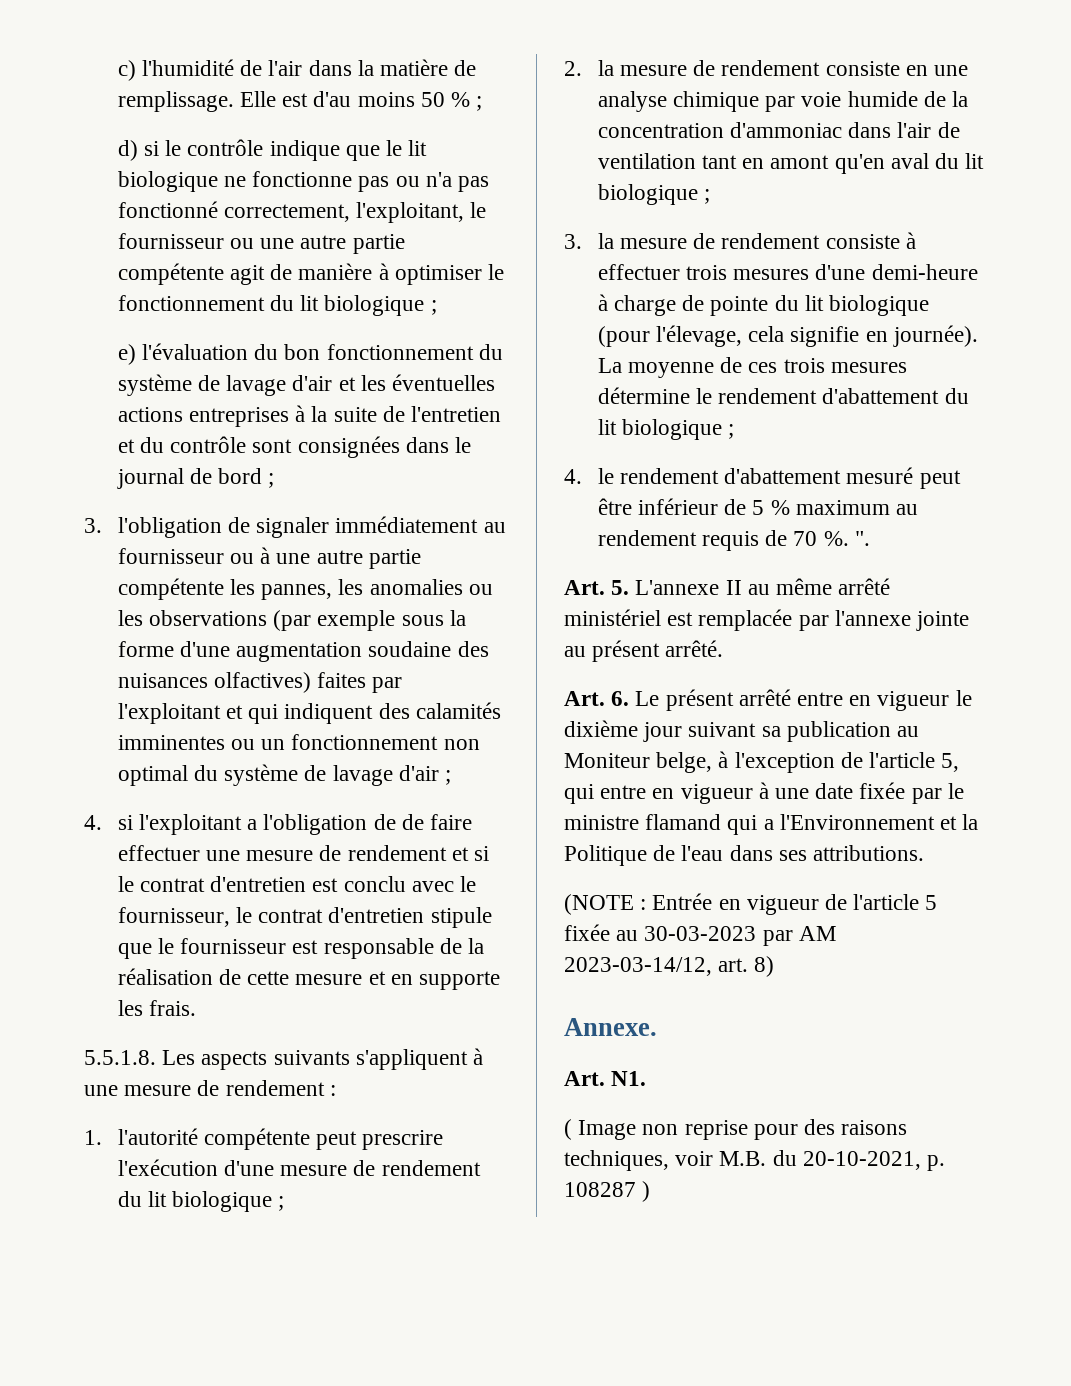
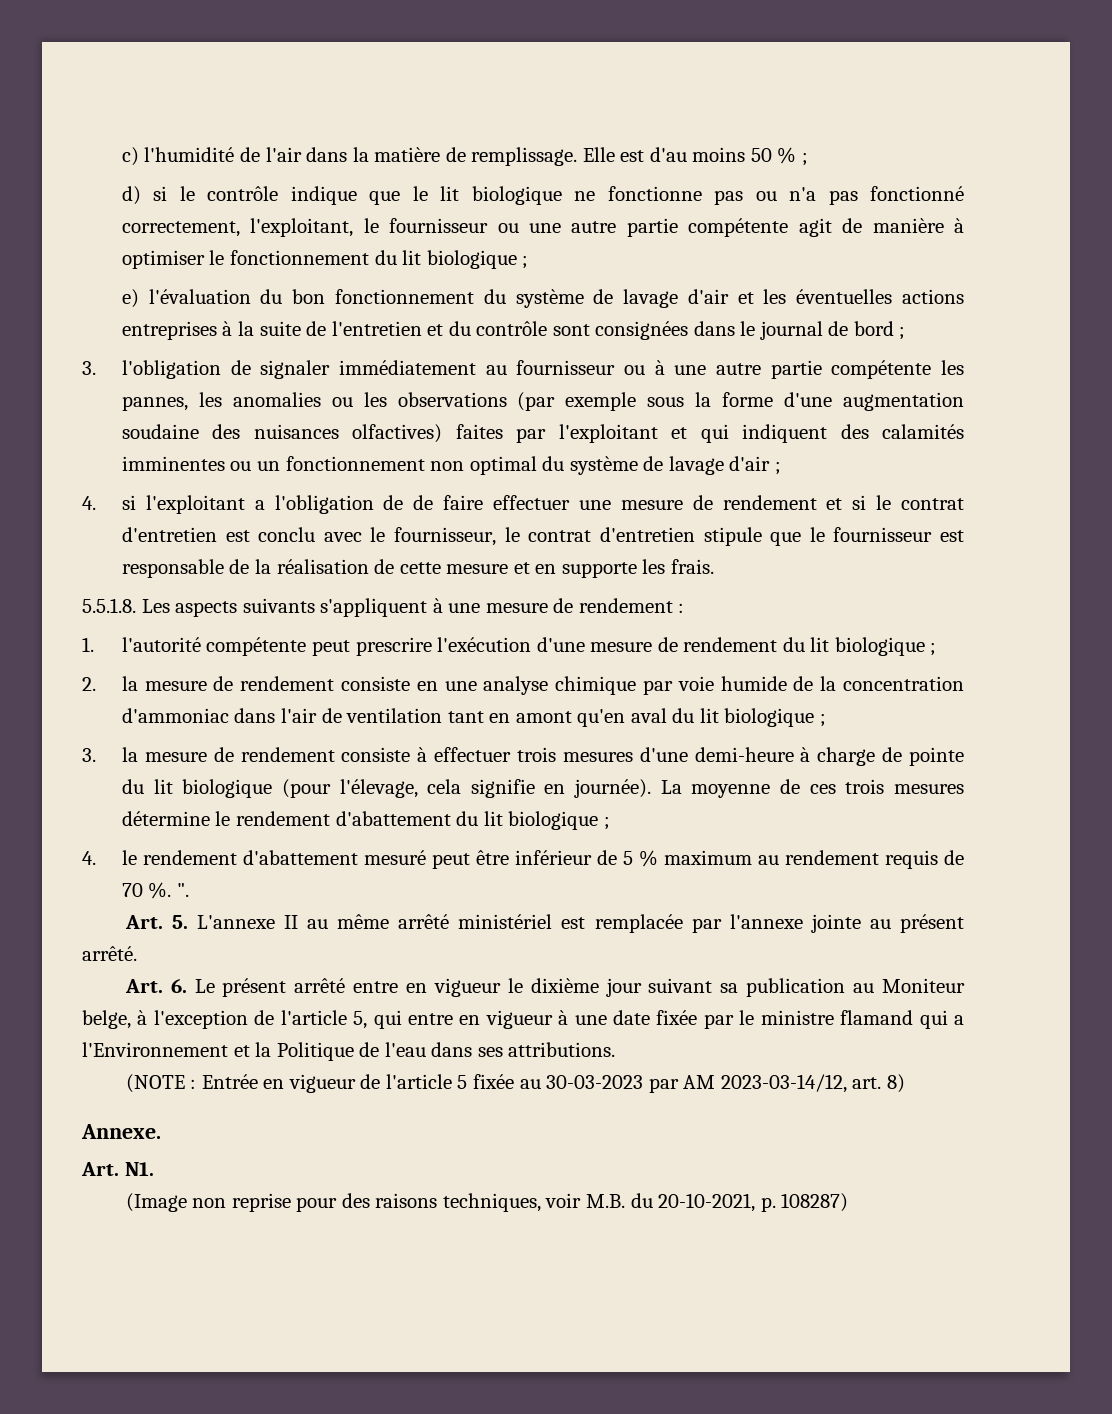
- ( Image non reprise pour des raisons techniques, voir M.B. du 20-10-2021, p. 108287 )
+ (Image non reprise pour des raisons techniques, voir M.B. du 20-10-2021, p. 108287)

